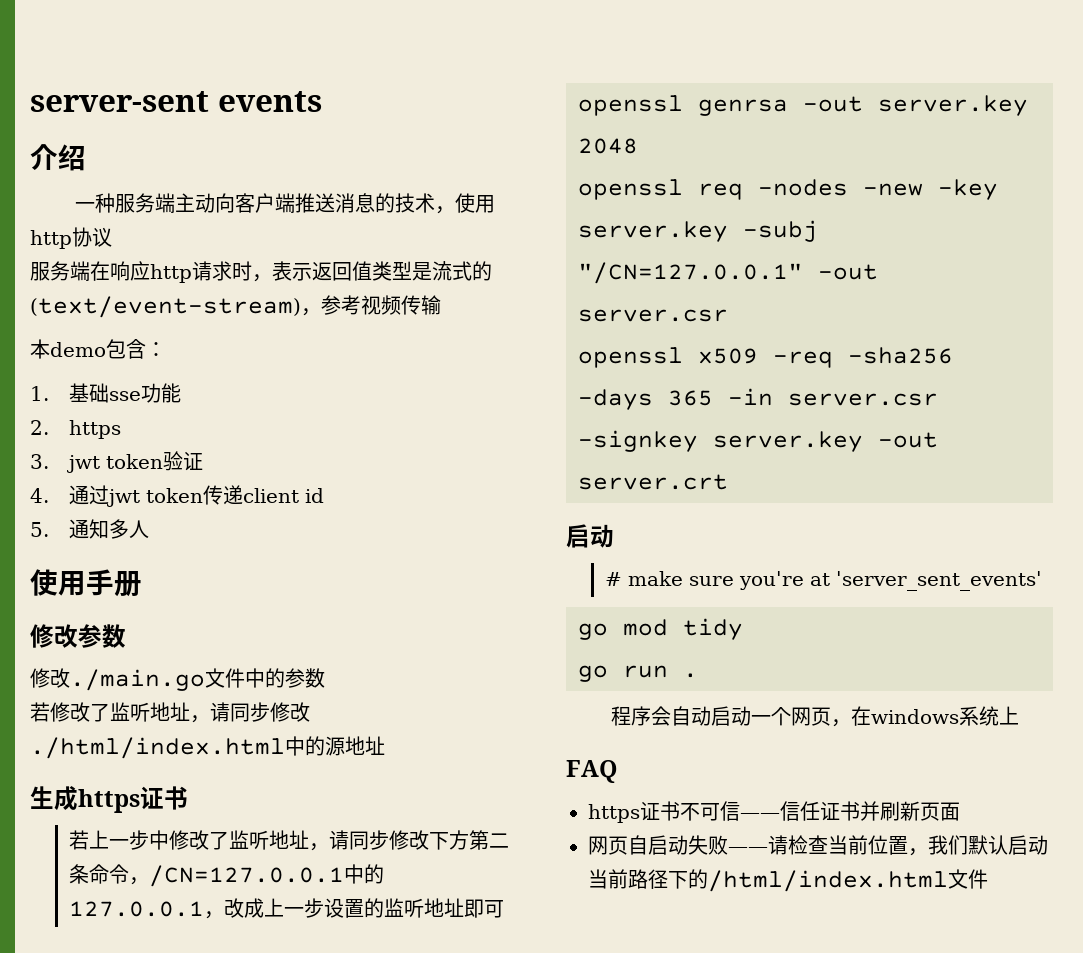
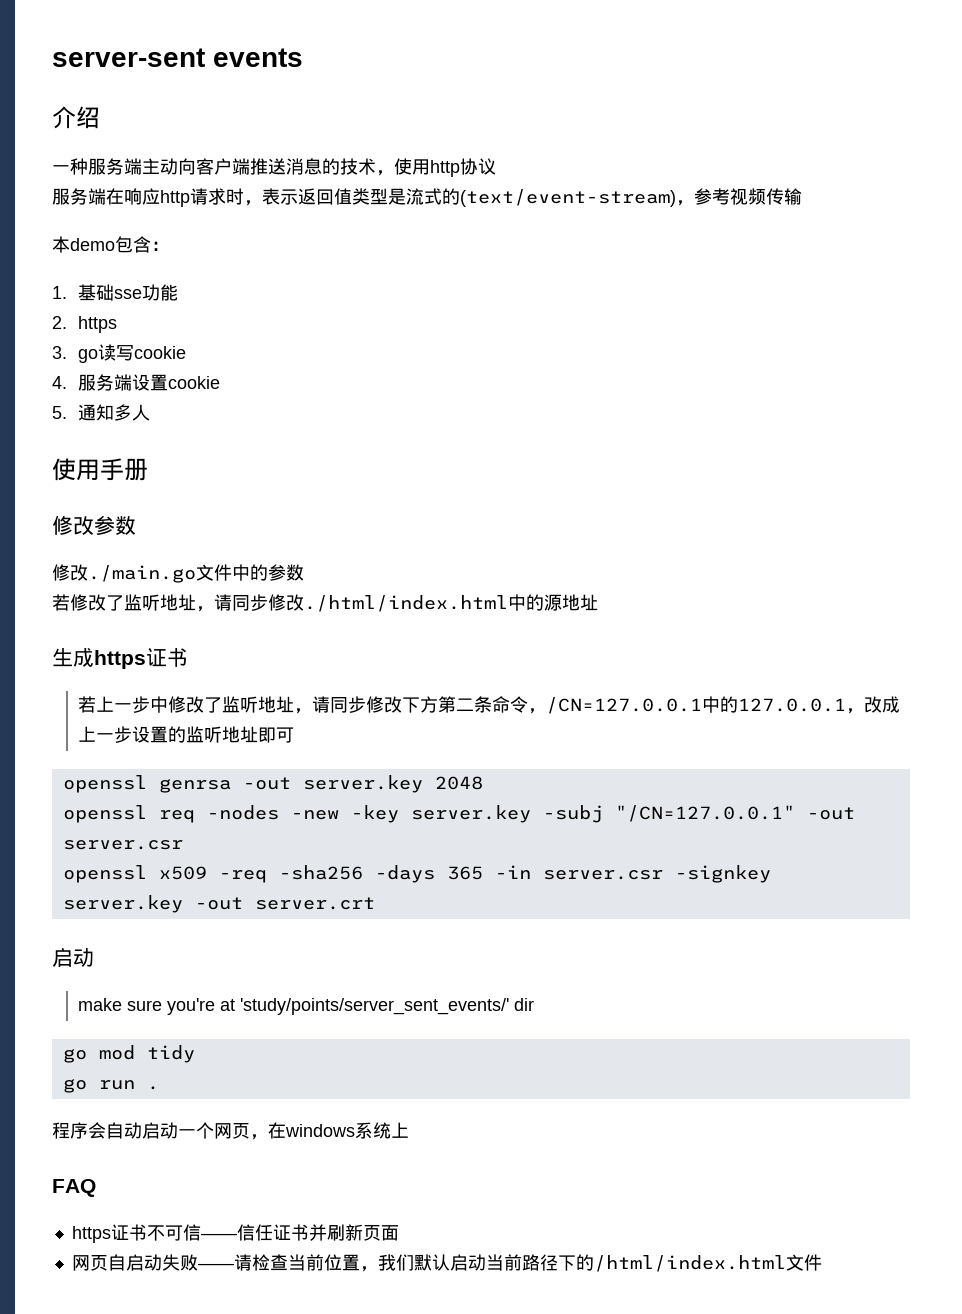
- 3. jwt token验证
- 4.通过jwt token传递client id
+ 3. go读写cookie
+ 4.服务端设置cookie
- # make sure you're at 'server_sent_events'
+ make sure you're at 'study/points/server_sent_events/' dir

